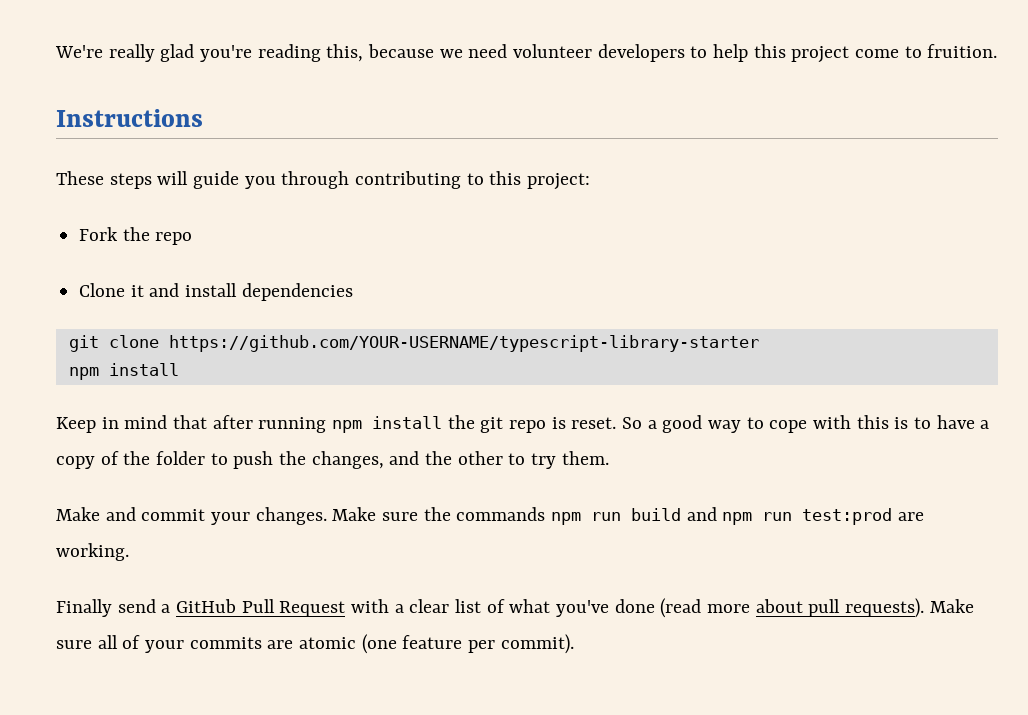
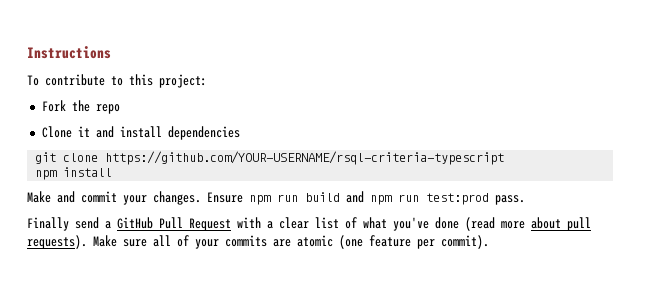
- We're really glad you're reading this, because we need volunteer developers to help this project come to fruition.
  Instructions
- These steps will guide you through contributing to this project:
+ To contribute to this project:
- git clone https://github.com/YOUR-USERNAME/typescript-library-starter
+ git clone https://github.com/YOUR-USERNAME/rsql-criteria-typescript
  npm install
- Keep in mind that after running npm install the git repo is reset. So a good way to cope with this is to have a copy of the folder to push the changes, and the other to try them.
- Make sure the commands npm run build and npm run test:prod are working.
+ Ensure npm run build and npm run test:prod pass.

